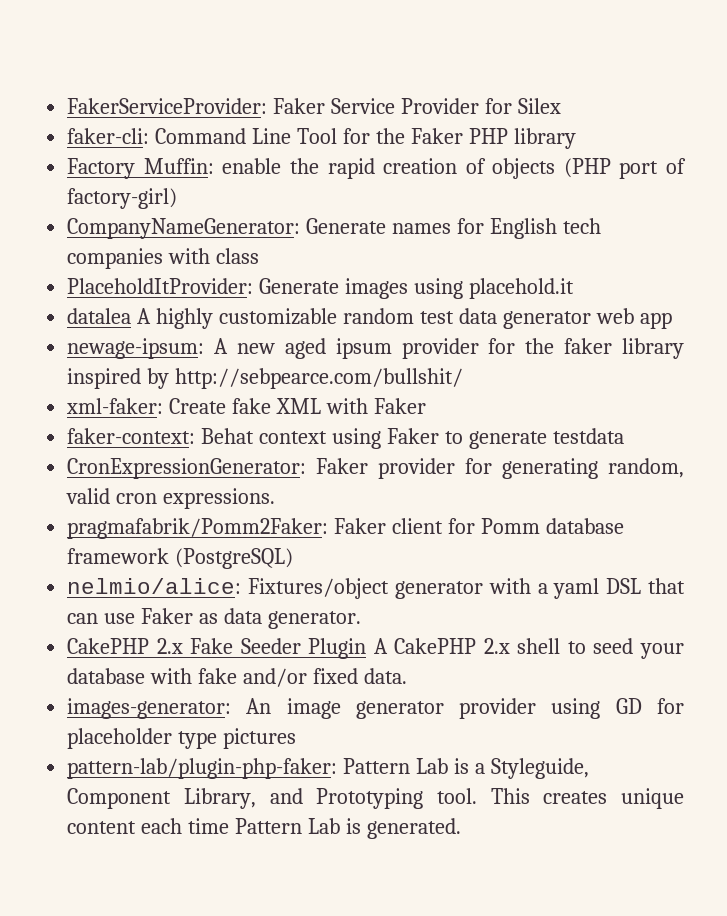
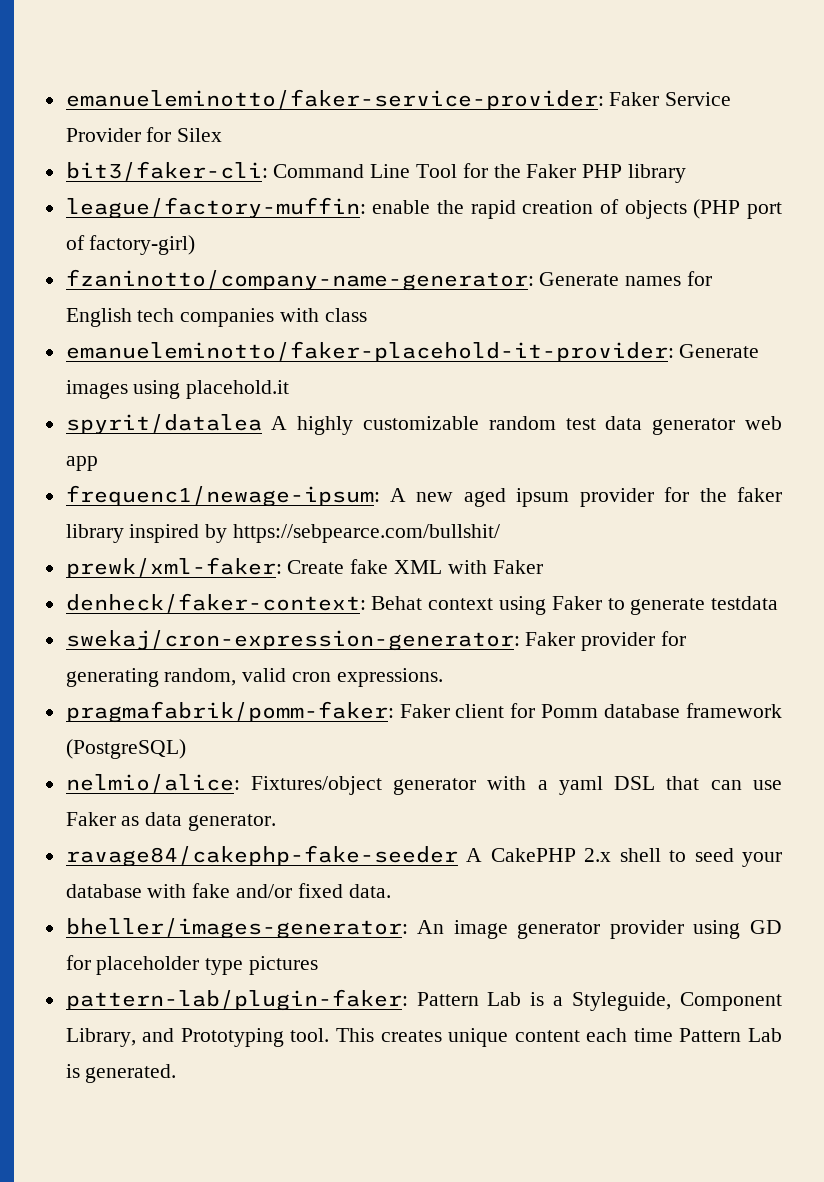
- FakerServiceProvider: Faker Service Provider for Silex
+ emanueleminotto/faker-service-provider: Faker Service Provider for Silex
- faker-cli: Command Line Tool for the Faker PHP library
+ bit3/faker-cli: Command Line Tool for the Faker PHP library
- Factory Muffin: enable the rapid creation of objects (PHP port of factory-girl)
+ league/factory-muffin: enable the rapid creation of objects (PHP port of factory-girl)
- CompanyNameGenerator: Generate names for English tech companies with class
+ fzaninotto/company-name-generator: Generate names for English tech companies with class
- PlaceholdItProvider: Generate images using placehold.it
+ emanueleminotto/faker-placehold-it-provider: Generate images using placehold.it
- datalea A highly customizable random test data generator web app
+ spyrit/datalea A highly customizable random test data generator web app
- newage-ipsum: A new aged ipsum provider for the faker library inspired by http://sebpearce.com/bullshit/
- xml-faker: Create fake XML with Faker
+ frequenc1/newage-ipsum: A new aged ipsum provider for the faker library inspired by https://sebpearce.com/bullshit/
+ prewk/xml-faker: Create fake XML with Faker
- faker-context: Behat context using Faker to generate testdata
+ denheck/faker-context: Behat context using Faker to generate testdata
- CronExpressionGenerator: Faker provider for generating random, valid cron expressions.
+ swekaj/cron-expression-generator: Faker provider for generating random, valid cron expressions.
- pragmafabrik/Pomm2Faker: Faker client for Pomm database framework (PostgreSQL)
+ pragmafabrik/pomm-faker: Faker client for Pomm database framework (PostgreSQL)
- CakePHP 2.x Fake Seeder Plugin A CakePHP 2.x shell to seed your database with fake and/or fixed data.
+ ravage84/cakephp-fake-seeder A CakePHP 2.x shell to seed your database with fake and/or fixed data.
- images-generator: An image generator provider using GD for placeholder type pictures
+ bheller/images-generator: An image generator provider using GD for placeholder type pictures
- pattern-lab/plugin-php-faker: Pattern Lab is a Styleguide, Component Library, and Prototyping tool.
+ pattern-lab/plugin-faker: Pattern Lab is a Styleguide, Component Library, and Prototyping tool.

